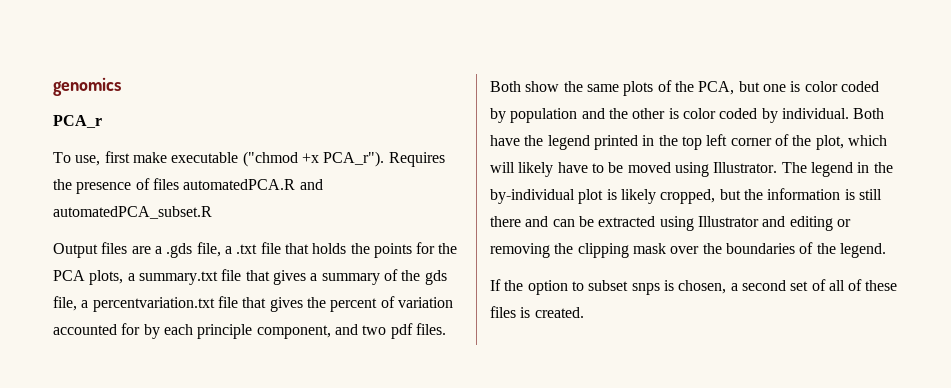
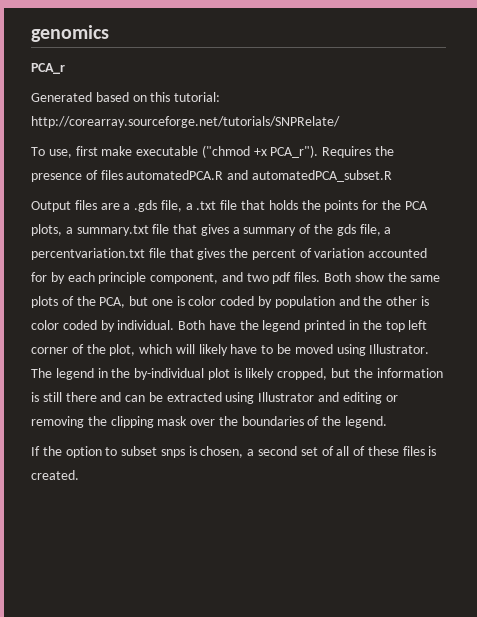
+ Generated based on this tutorial: http://corearray.sourceforge.net/tutorials/SNPRelate/

